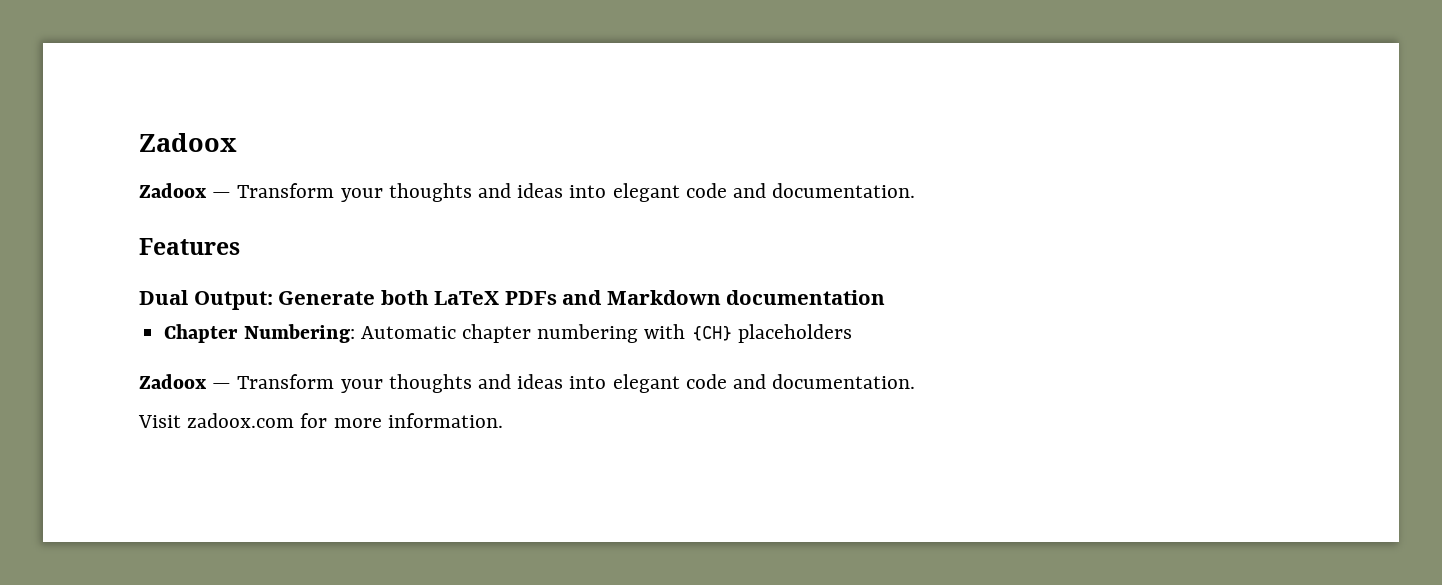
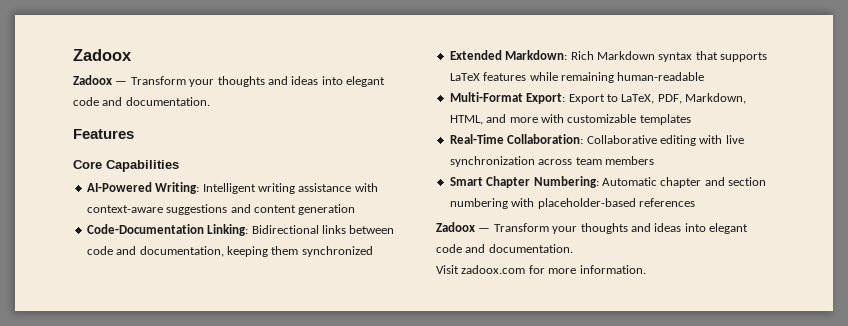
- Dual Output: Generate both LaTeX PDFs and Markdown documentation
- Chapter Numbering: Automatic chapter numbering with {CH} placeholders
+ Core Capabilities
+ AI-Powered Writing: Intelligent writing assistance with context-aware suggestions and content generation
+ Code-Documentation Linking: Bidirectional links between code and documentation, keeping them synchronized
+ Extended Markdown: Rich Markdown syntax that supports LaTeX features while remaining human-readable
+ Multi-Format Export: Export to LaTeX, PDF, Markdown, HTML, and more with customizable templates
+ Real-Time Collaboration: Collaborative editing with live synchronization across team members
+ Smart Chapter Numbering: Automatic chapter and section numbering with placeholder-based references

